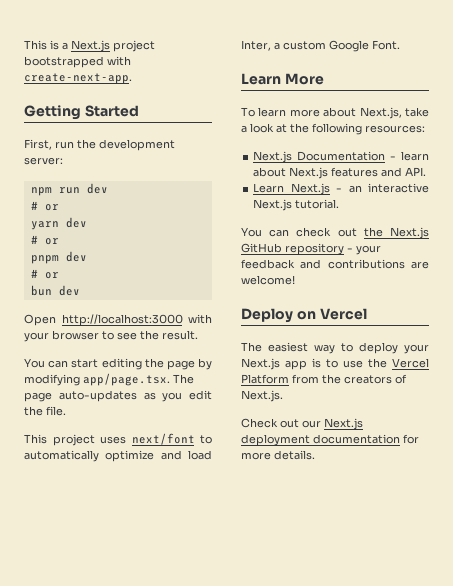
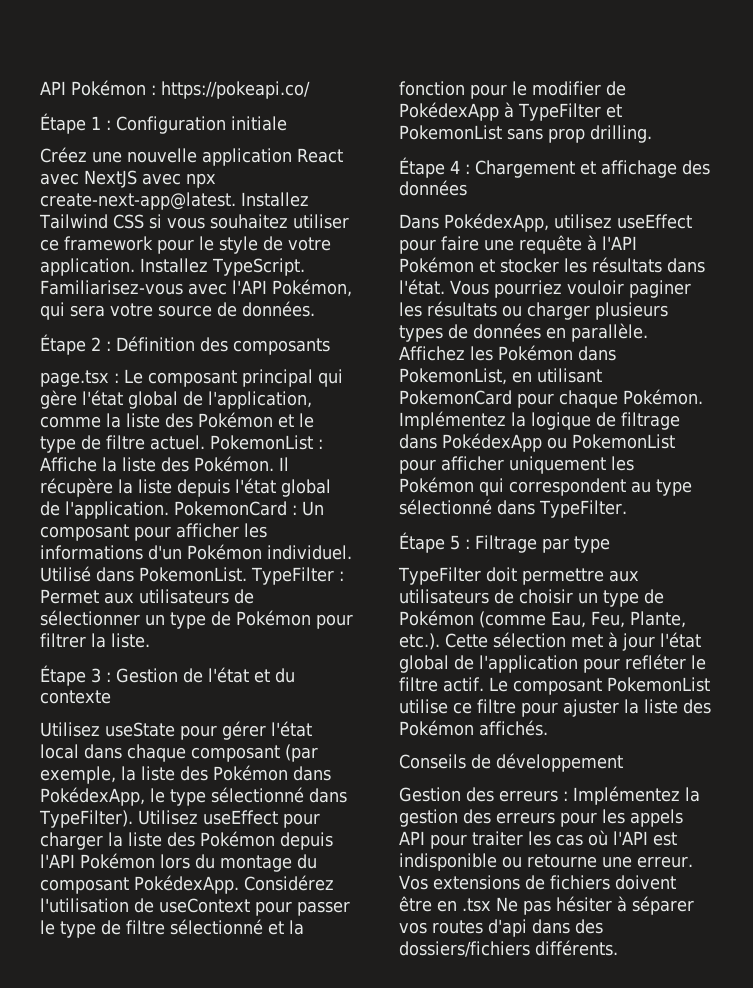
- This is a Next.js project bootstrapped with create-next-app.
- Getting Started
- First, run the development server:
- npm run dev
- # or
- yarn dev
- # or
- pnpm dev
- # or
- bun dev
- Open http://localhost:3000 with your browser to see the result.
- You can start editing the page by modifying app/page.tsx. The page auto-updates as you edit the file.
- This project uses next/font to automatically optimize and load Inter, a custom Google Font.
- Learn More
- To learn more about Next.js, take a look at the following resources:
- Next.js Documentation - learn about Next.js features and API.
- Learn Next.js - an interactive Next.js tutorial.
- You can check out the Next.js GitHub repository - your feedback and contributions are welcome!
- Deploy on Vercel
- The easiest way to deploy your Next.js app is to use the Vercel Platform from the creators of Next.js.
- Check out our Next.js deployment documentation for more details.
+ API Pokémon : https://pokeapi.co/
+ Étape 1 : Configuration initiale
+ Créez une nouvelle application React avec NextJS avec npx create-next-app@latest. Installez Tailwind CSS si vous souhaitez utiliser ce framework pour le style de votre application. Installez TypeScript. Familiarisez-vous avec l'API Pokémon, qui sera votre source de données.
+ Étape 2 : Définition des composants
+ page.tsx : Le composant principal qui gère l'état global de l'application, comme la liste des Pokémon et le type de filtre actuel. PokemonList : Affiche la liste des Pokémon. Il récupère la liste depuis l'état global de l'application. PokemonCard : Un composant pour afficher les informations d'un Pokémon individuel. Utilisé dans PokemonList. TypeFilter : Permet aux utilisateurs de sélectionner un type de Pokémon pour filtrer la liste.
+ Étape 3 : Gestion de l'état et du contexte
+ Utilisez useState pour gérer l'état local dans chaque composant (par exemple, la liste des Pokémon dans PokédexApp, le type sélectionné dans TypeFilter). Utilisez useEffect pour charger la liste des Pokémon depuis l'API Pokémon lors du montage du composant PokédexApp. Considérez l'utilisation de useContext pour passer le type de filtre sélectionné et la fonction pour le modifier de PokédexApp à TypeFilter et PokemonList sans prop drilling.
+ Étape 4 : Chargement et affichage des données
+ Dans PokédexApp, utilisez useEffect pour faire une requête à l'API Pokémon et stocker les résultats dans l'état. Vous pourriez vouloir paginer les résultats ou charger plusieurs types de données en parallèle. Affichez les Pokémon dans PokemonList, en utilisant PokemonCard pour chaque Pokémon. Implémentez la logique de filtrage dans PokédexApp ou PokemonList pour afficher uniquement les Pokémon qui correspondent au type sélectionné dans TypeFilter.
+ Étape 5 : Filtrage par type
+ TypeFilter doit permettre aux utilisateurs de choisir un type de Pokémon (comme Eau, Feu, Plante, etc.). Cette sélection met à jour l'état global de l'application pour refléter le filtre actif. Le composant PokemonList utilise ce filtre pour ajuster la liste des Pokémon affichés.
+ Conseils de développement
+ Gestion des erreurs : Implémentez la gestion des erreurs pour les appels API pour traiter les cas où l'API est indisponible ou retourne une erreur. Vos extensions de fichiers doivent être en .tsx Ne pas hésiter à séparer vos routes d'api dans des dossiers/fichiers différents.

